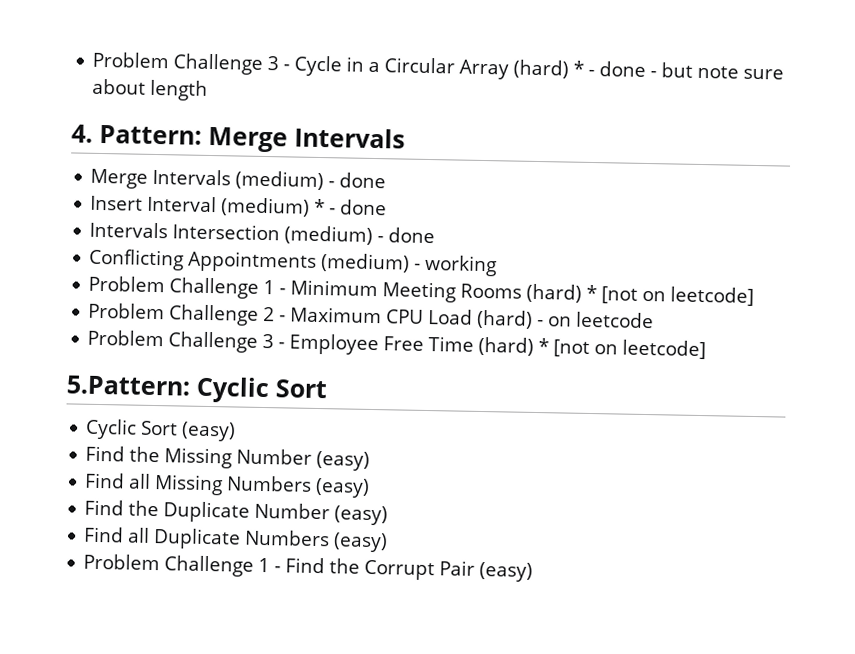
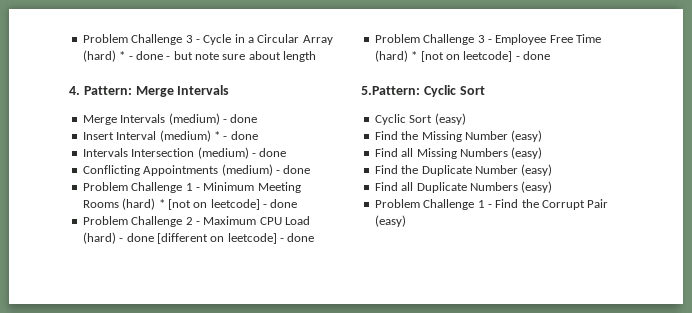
- Conflicting Appointments (medium) - working
+ Conflicting Appointments (medium) - done
- Problem Challenge 1 - Minimum Meeting Rooms (hard) * [not on leetcode]
+ Problem Challenge 1 - Minimum Meeting Rooms (hard) * [not on leetcode] - done
- Problem Challenge 2 - Maximum CPU Load (hard) - on leetcode
+ Problem Challenge 2 - Maximum CPU Load (hard) - done [different on leetcode] - done
- Problem Challenge 3 - Employee Free Time (hard) * [not on leetcode]
+ Problem Challenge 3 - Employee Free Time (hard) * [not on leetcode] - done

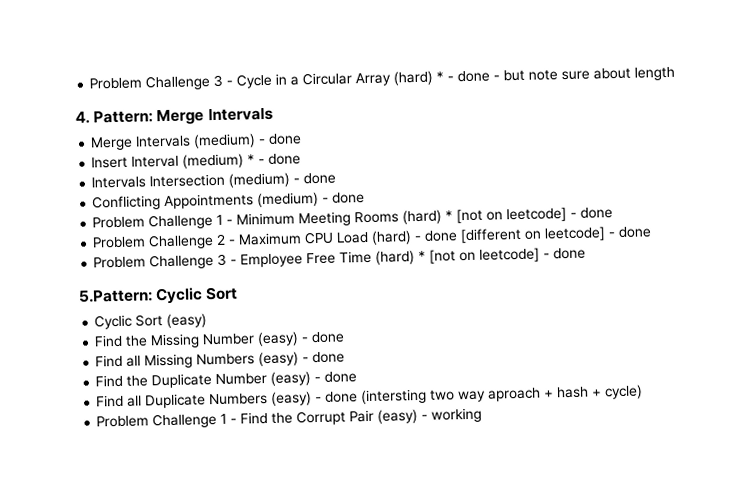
- Find the Missing Number (easy)
+ Find the Missing Number (easy) - done
- Find all Missing Numbers (easy)
+ Find all Missing Numbers (easy) - done
- Find the Duplicate Number (easy)
+ Find the Duplicate Number (easy) - done
- Find all Duplicate Numbers (easy)
+ Find all Duplicate Numbers (easy) - done (intersting two way aproach + hash + cycle)
- Problem Challenge 1 - Find the Corrupt Pair (easy)
+ Problem Challenge 1 - Find the Corrupt Pair (easy) - working

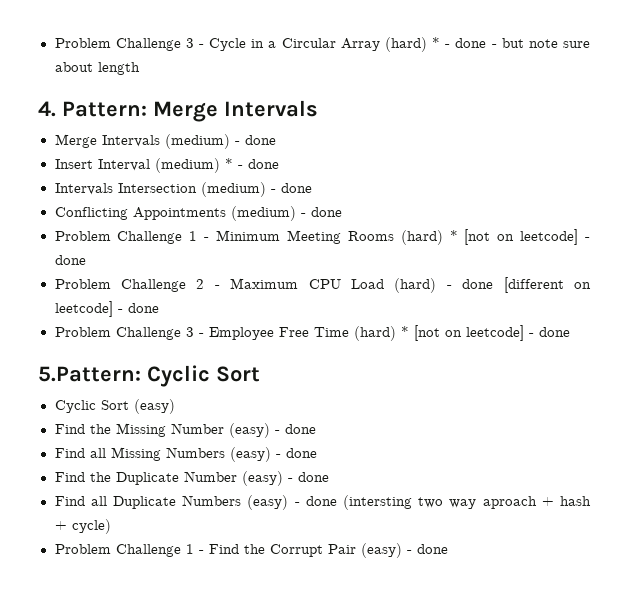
- Problem Challenge 1 - Find the Corrupt Pair (easy) - working
+ Problem Challenge 1 - Find the Corrupt Pair (easy) - done

